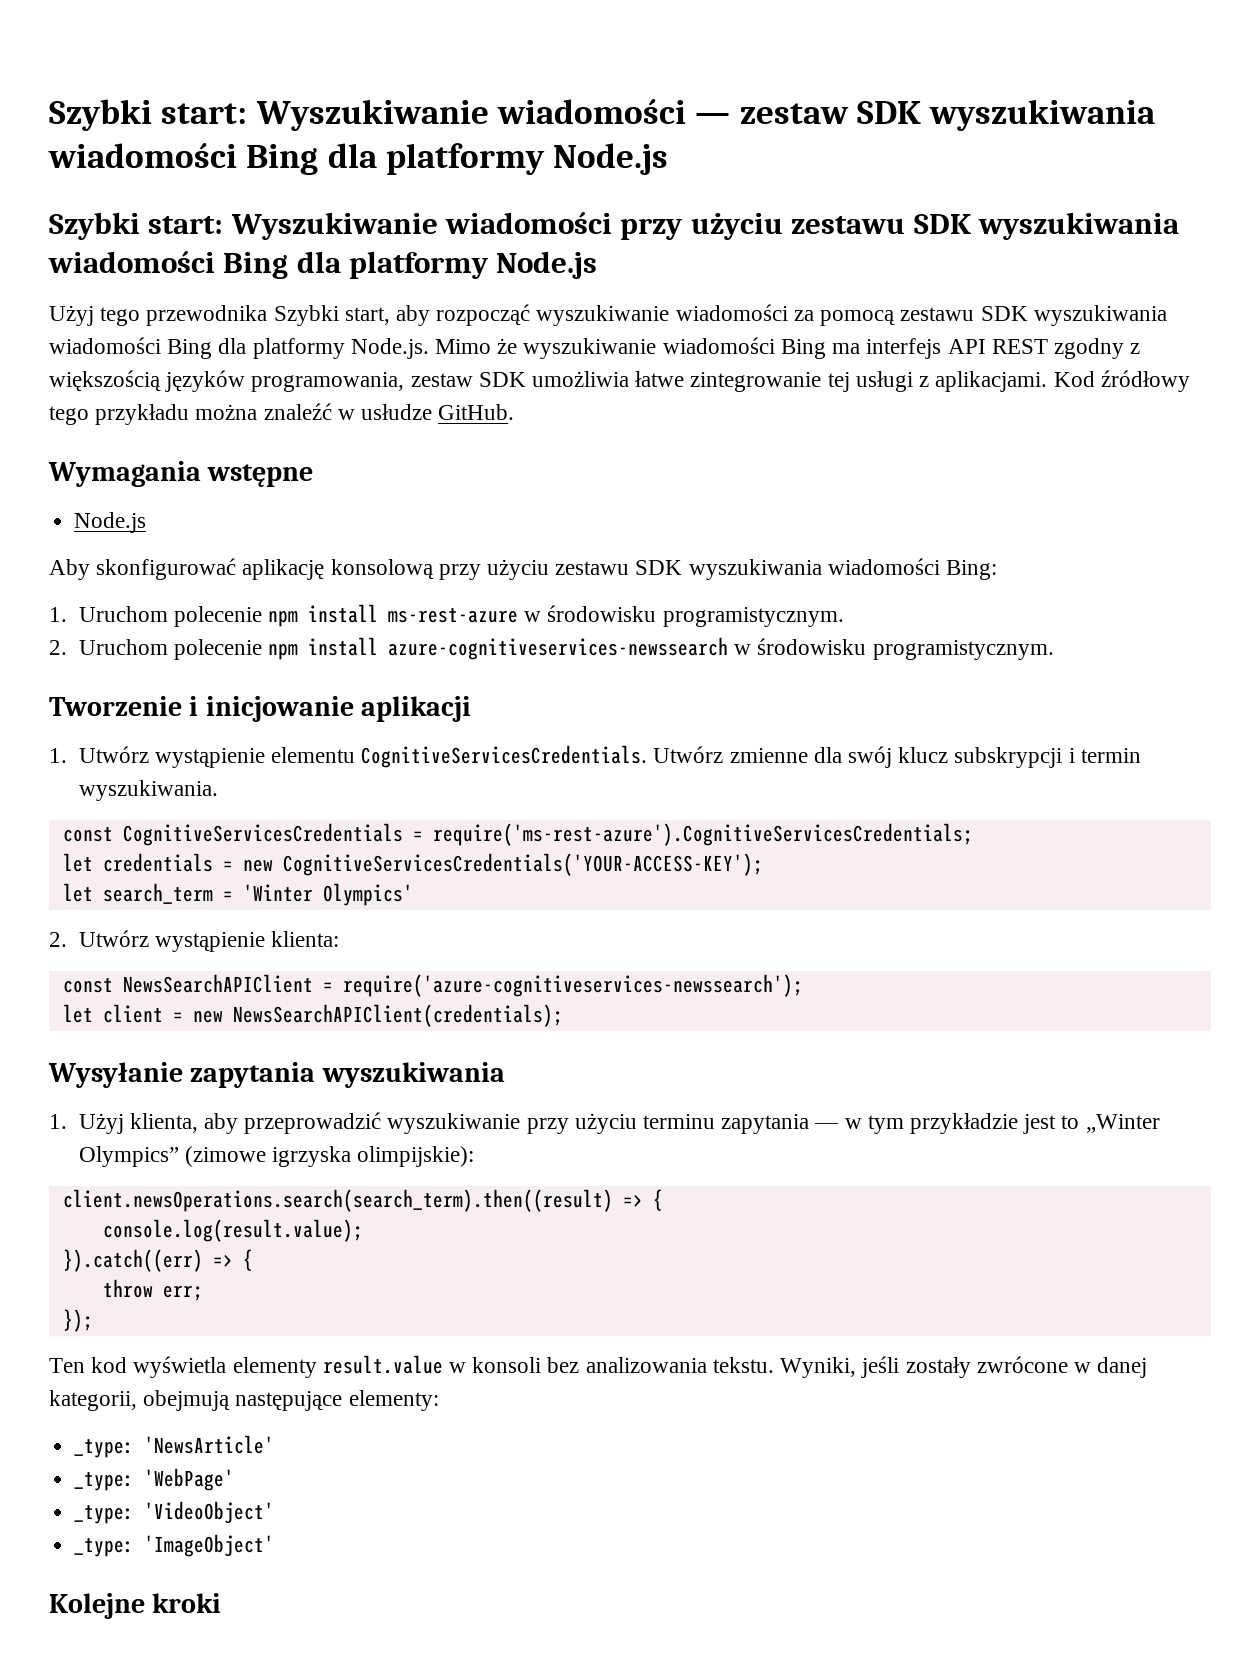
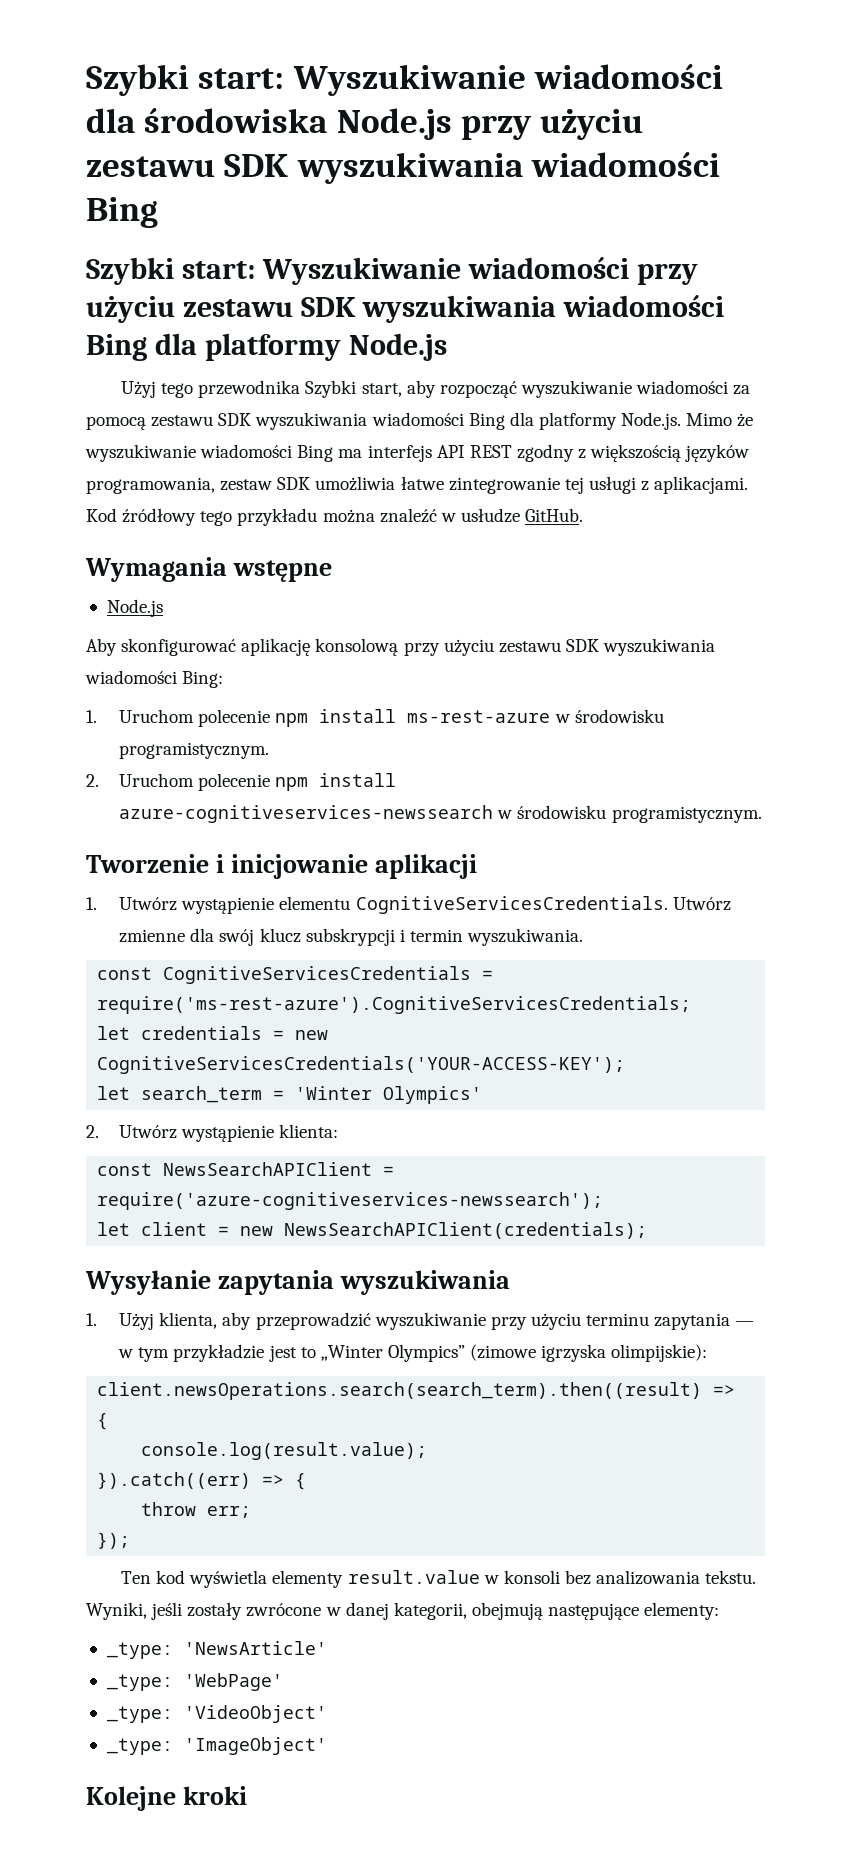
- Szybki start: Wyszukiwanie wiadomości — zestaw SDK wyszukiwania wiadomości Bing dla platformy Node.js
+ Szybki start: Wyszukiwanie wiadomości dla środowiska Node.js przy użyciu zestawu SDK wyszukiwania wiadomości Bing

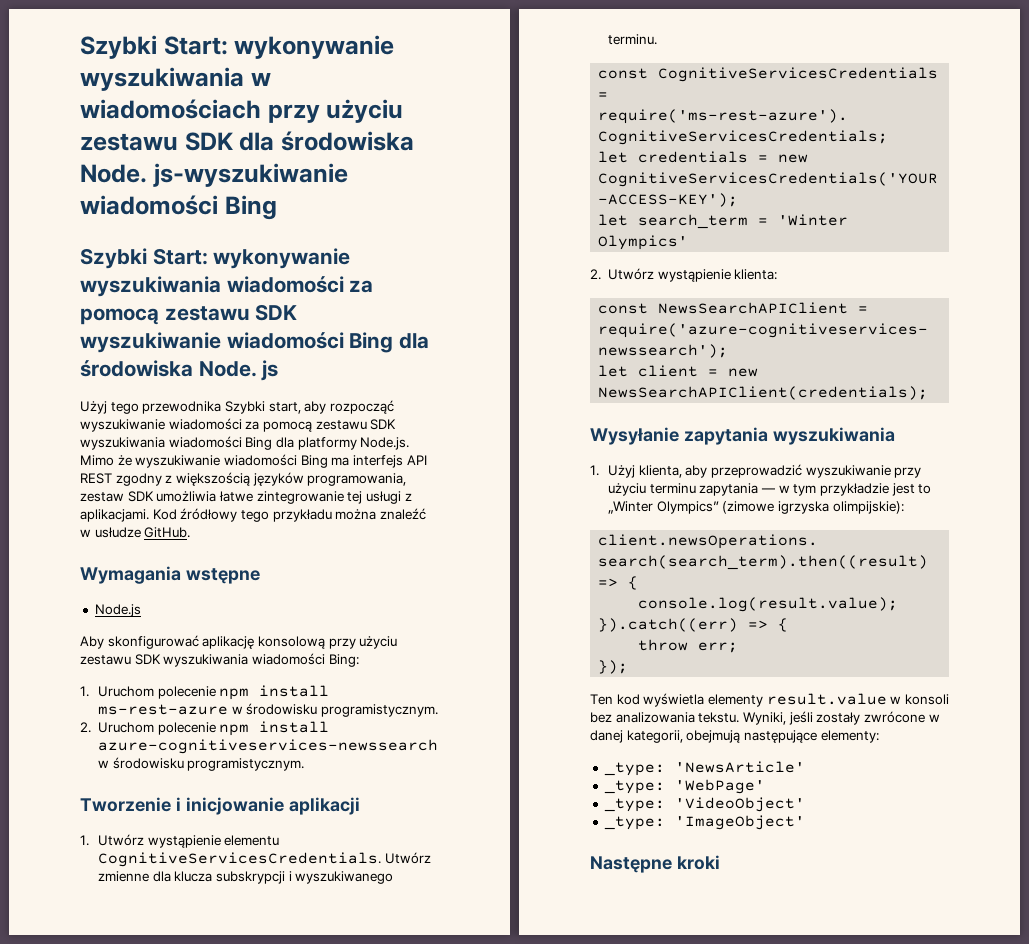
- Szybki start: Wyszukiwanie wiadomości dla środowiska Node.js przy użyciu zestawu SDK wyszukiwania wiadomości Bing
- Szybki start: Wyszukiwanie wiadomości przy użyciu zestawu SDK wyszukiwania wiadomości Bing dla platformy Node.js
+ Szybki Start: wykonywanie wyszukiwania w wiadomościach przy użyciu zestawu SDK dla środowiska Node. js-wyszukiwanie wiadomości Bing
+ Szybki Start: wykonywanie wyszukiwania wiadomości za pomocą zestawu SDK wyszukiwanie wiadomości Bing dla środowiska Node. js
- Utwórz zmienne dla swój klucz subskrypcji i termin wyszukiwania.
+ Utwórz zmienne dla klucza subskrypcji i wyszukiwanego terminu.
- Kolejne kroki
+ Następne kroki

